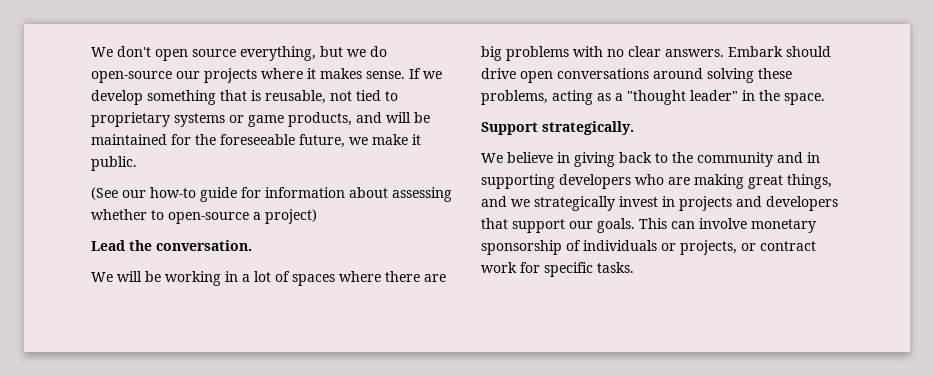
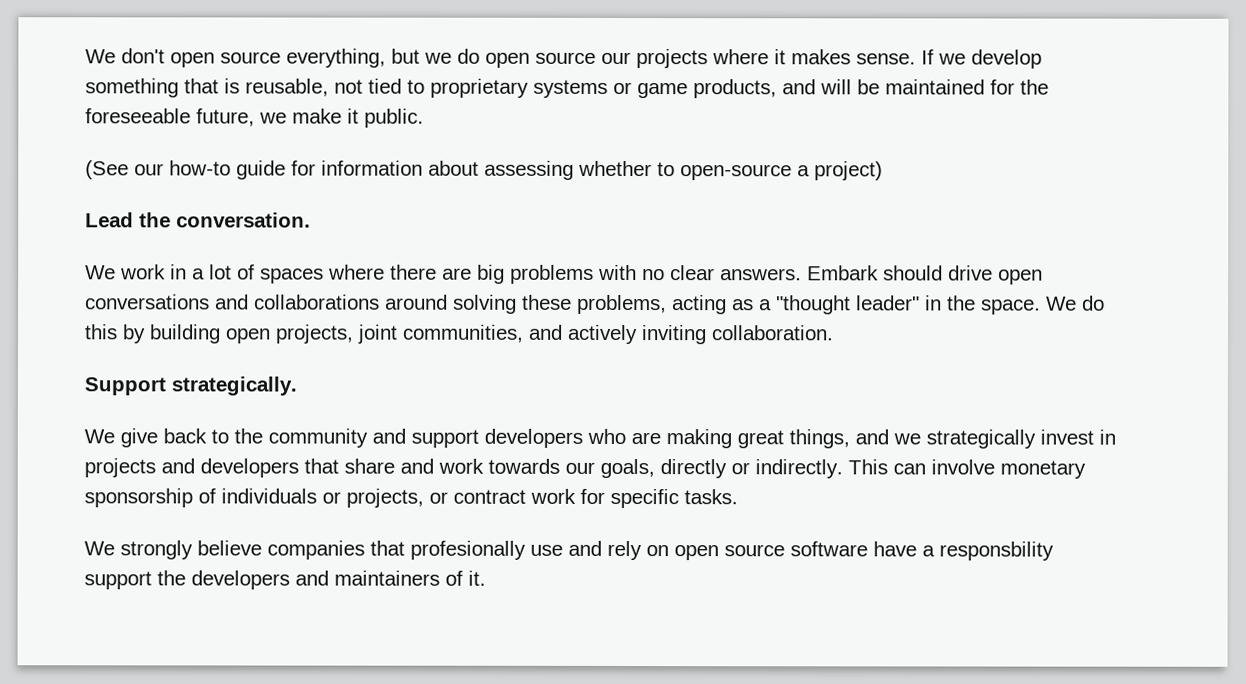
- We don't open source everything, but we do open-source our projects where it makes sense.
+ We don't open source everything, but we do open source our projects where it makes sense.
- We will be working in a lot of spaces where there are big problems with no clear answers.
+ We work in a lot of spaces where there are big problems with no clear answers.
- Embark should drive open conversations around solving these problems, acting as a "thought leader" in the space.
+ Embark should drive open conversations and collaborations around solving these problems, acting as a "thought leader" in the space. We do this by building open projects, joint communities, and actively inviting collaboration.
- We believe in giving back to the community and in supporting developers who are making great things, and we strategically invest in projects and developers that support our goals.
+ We give back to the community and support developers who are making great things, and we strategically invest in projects and developers that share and work towards our goals, directly or indirectly.
+ We strongly believe companies that profesionally use and rely on open source software have a responsbility support the developers and maintainers of it.

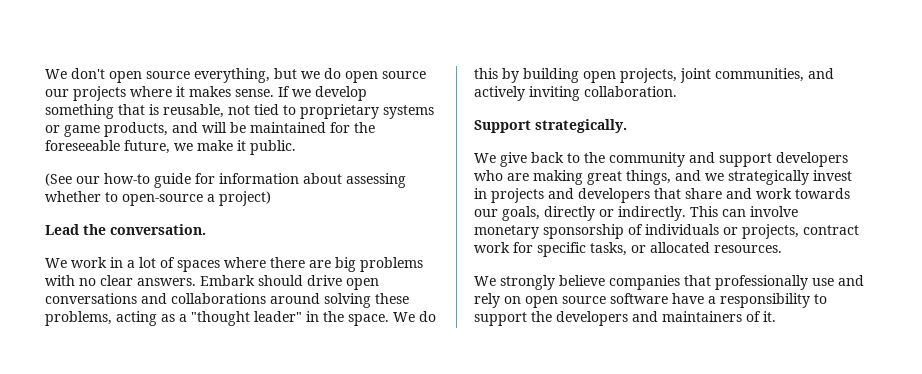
- This can involve monetary sponsorship of individuals or projects, or contract work for specific tasks.
+ This can involve monetary sponsorship of individuals or projects, contract work for specific tasks, or allocated resources.
- We strongly believe companies that profesionally use and rely on open source software have a responsbility support the developers and maintainers of it.
+ We strongly believe companies that professionally use and rely on open source software have a responsibility to support the developers and maintainers of it.

